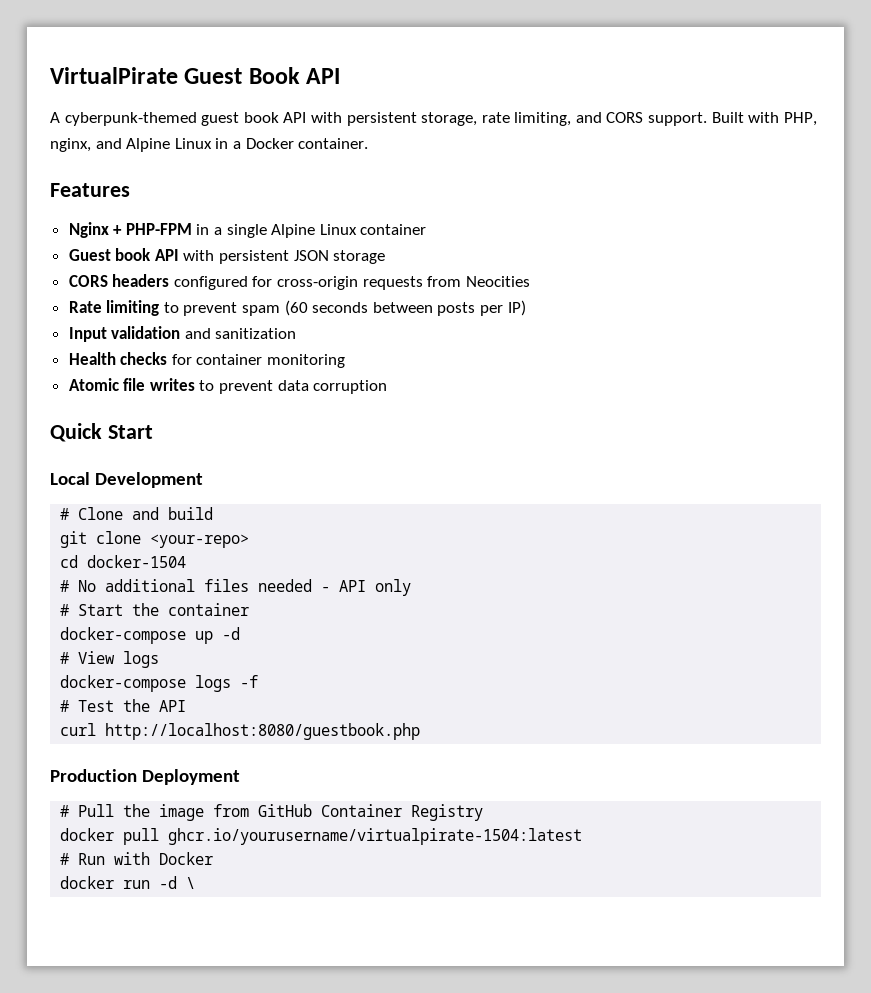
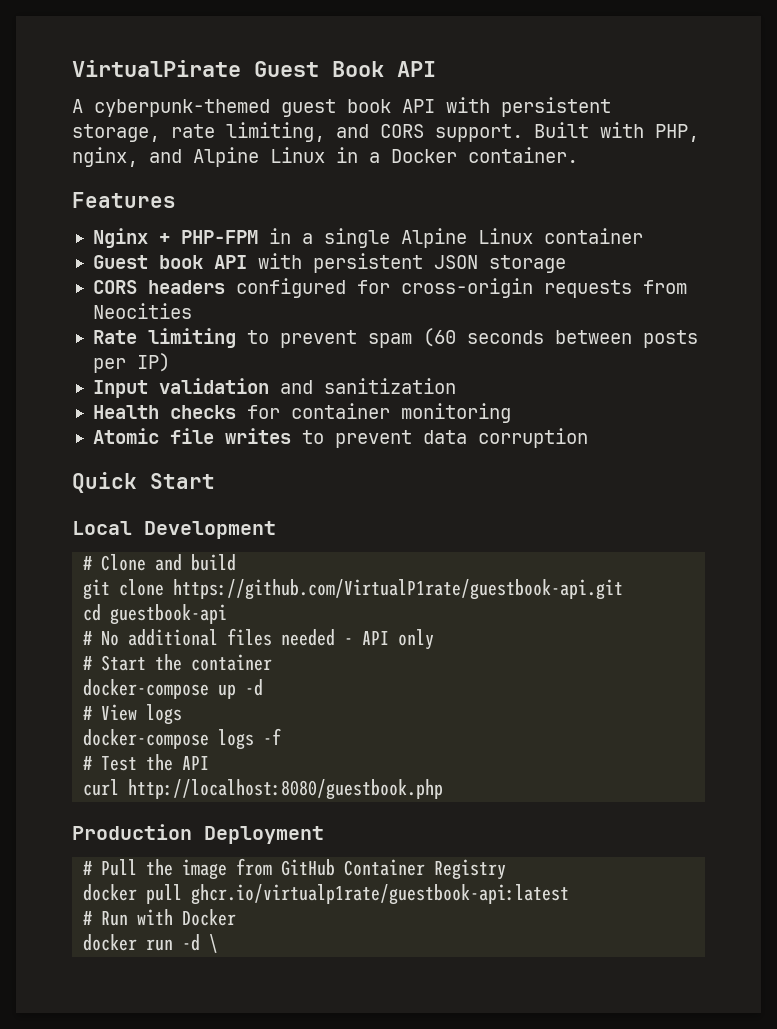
- git clone <your-repo>
+ git clone https://github.com/VirtualP1rate/guestbook-api.git
- cd docker-1504
+ cd guestbook-api
- docker pull ghcr.io/yourusername/virtualpirate-1504:latest
+ docker pull ghcr.io/virtualp1rate/guestbook-api:latest

